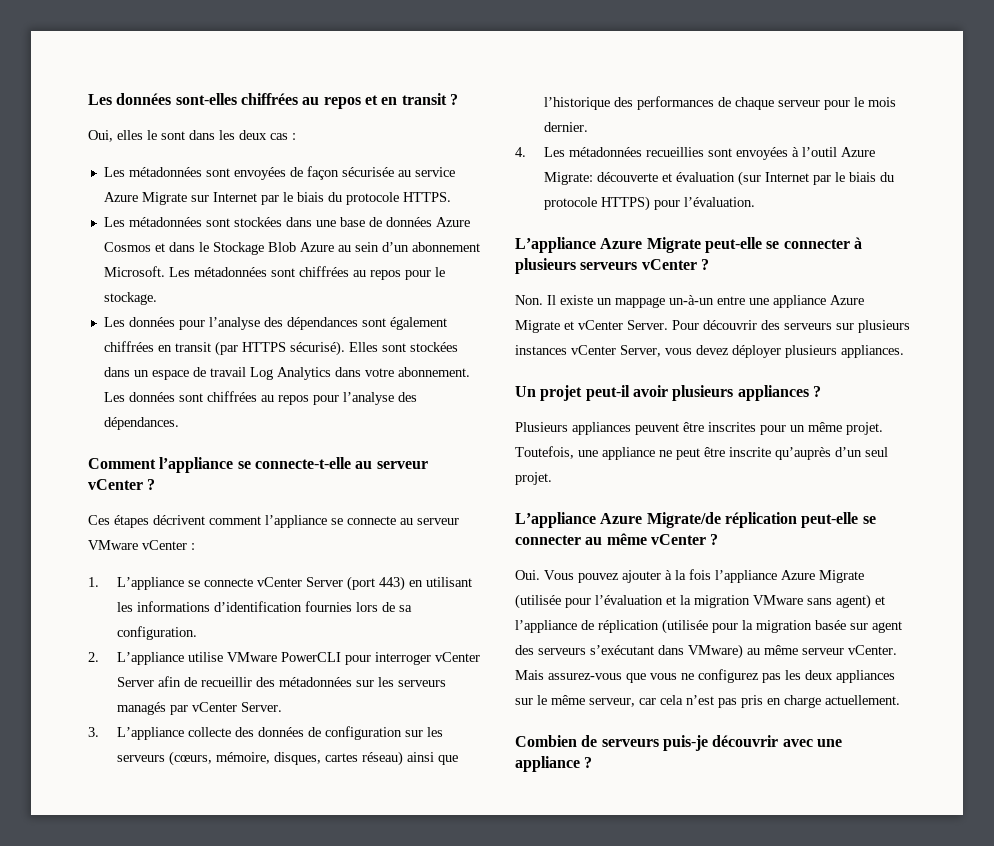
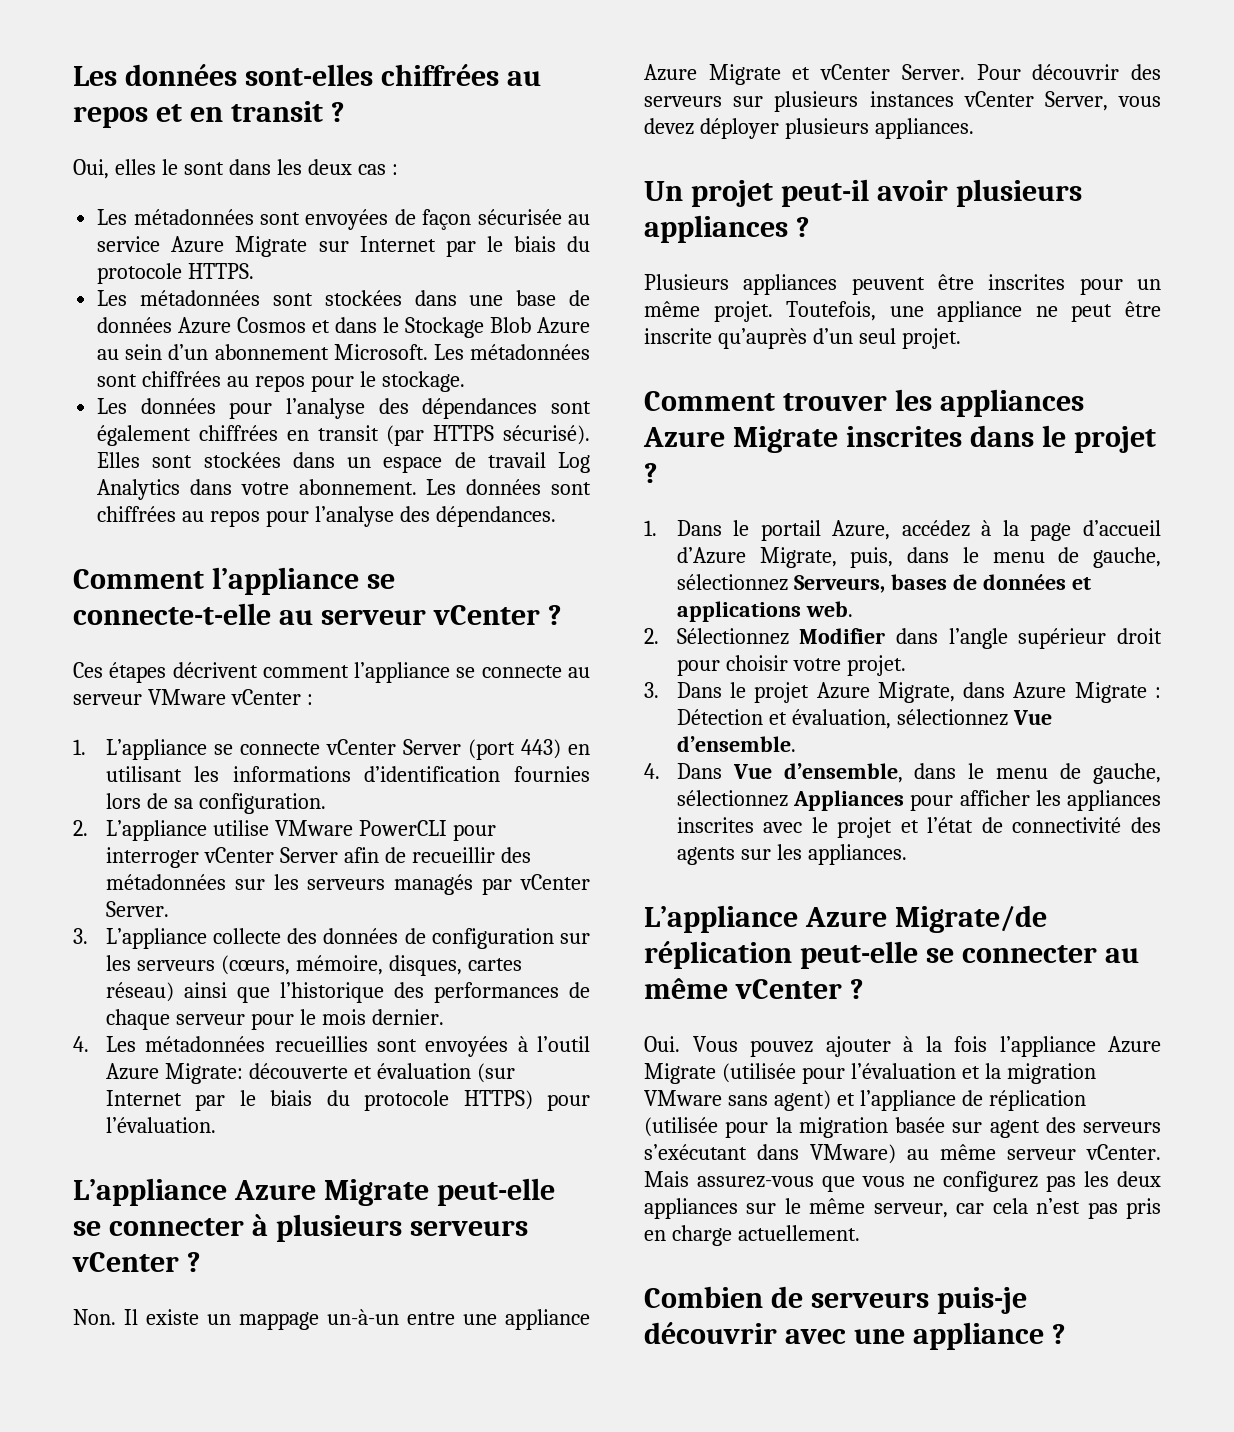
+ Comment trouver les appliances Azure Migrate inscrites dans le projet ?
+ 1. Dans le portail Azure, accédez à la page d’accueil d’Azure Migrate, puis, dans le menu de gauche, sélectionnez Serveurs, bases de données et applications web.
+ 2. Sélectionnez Modifier dans l’angle supérieur droit pour choisir votre projet.
+ 3. Dans le projet Azure Migrate, dans Azure Migrate : Détection et évaluation, sélectionnez Vue d’ensemble.
+ 4. Dans Vue d’ensemble, dans le menu de gauche, sélectionnez Appliances pour afficher les appliances inscrites avec le projet et l’état de connectivité des agents sur les appliances.

